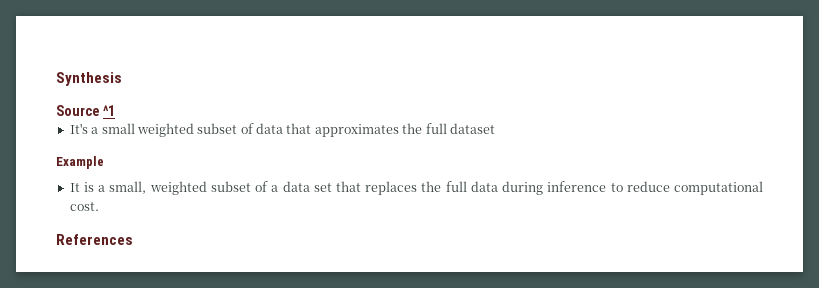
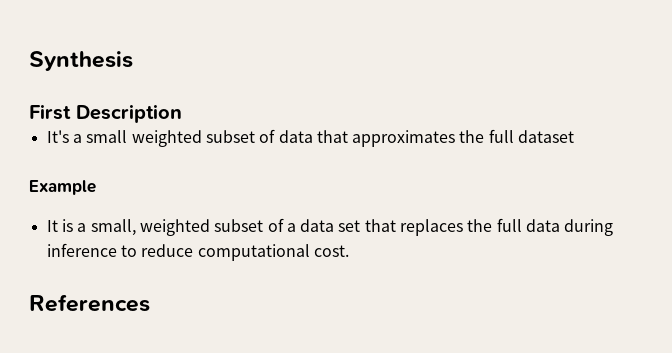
- Source ^1
+ First Description

